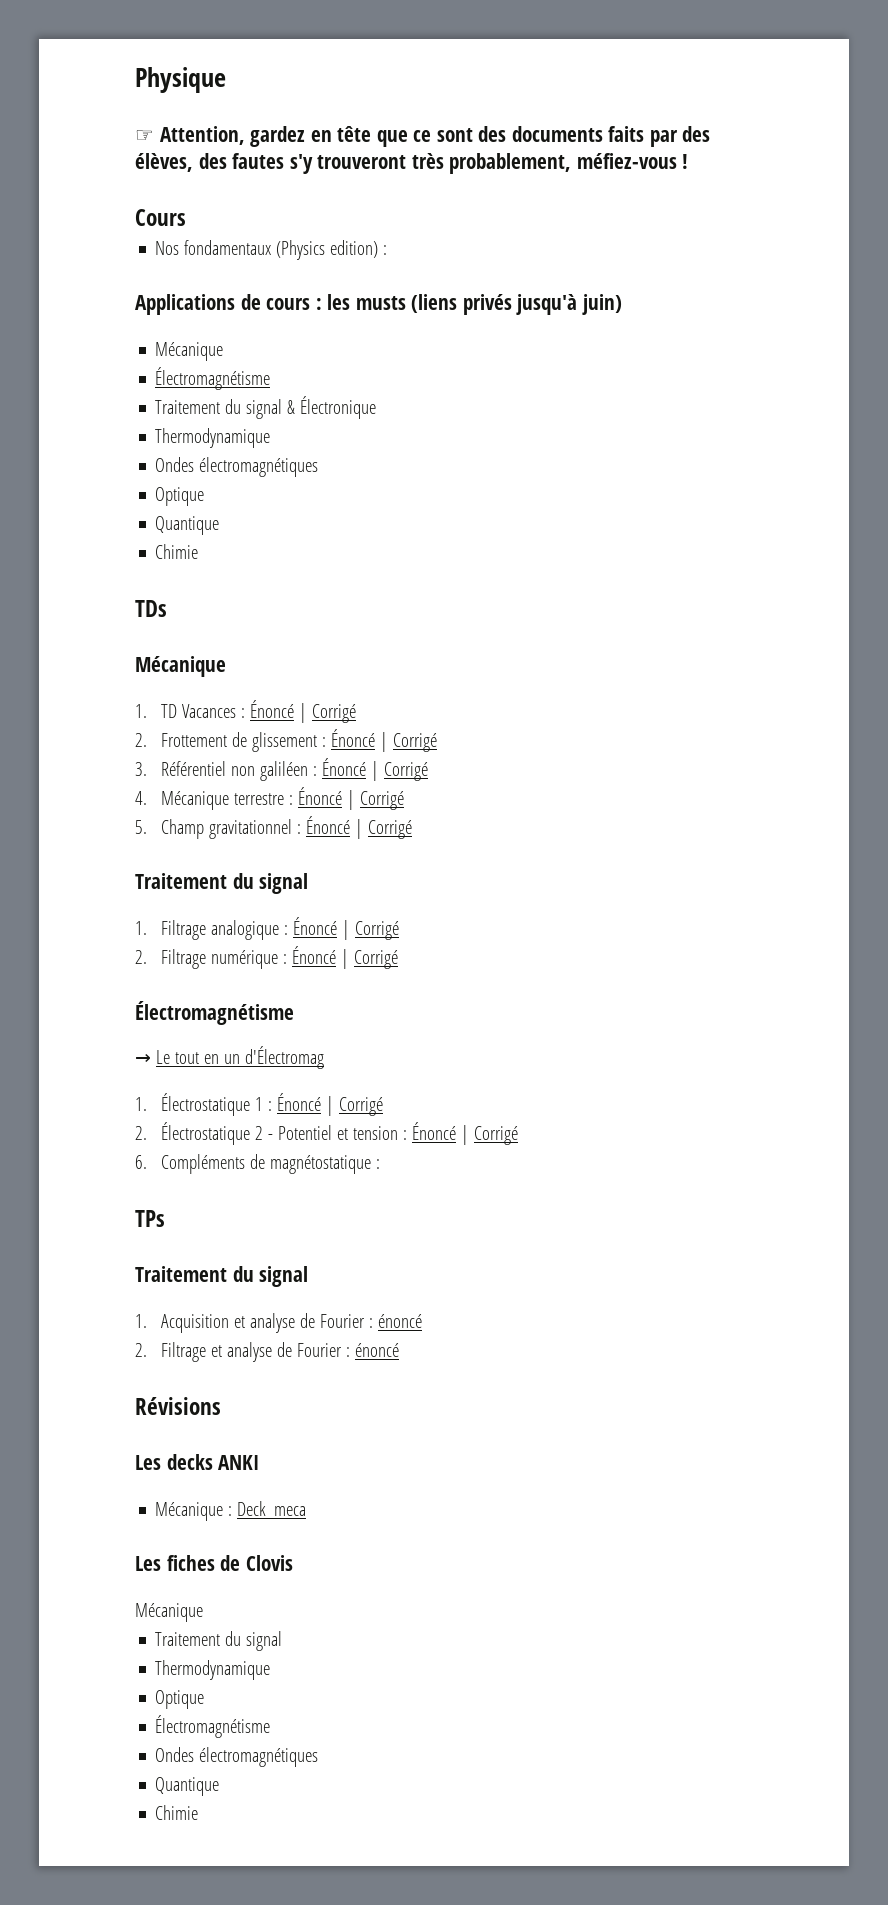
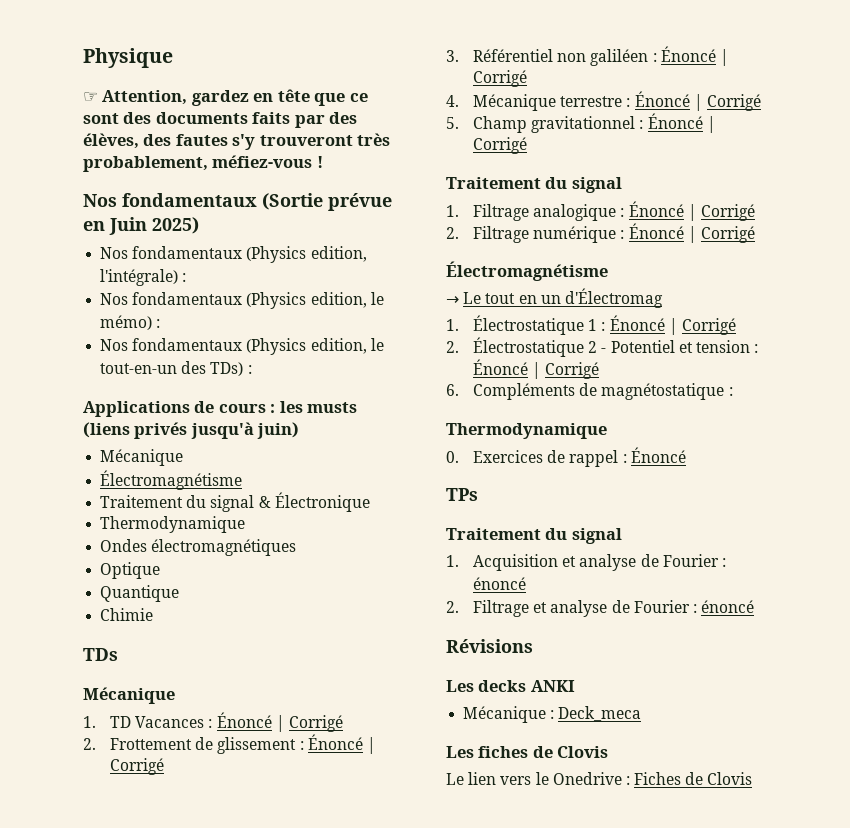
- Cours
- Nos fondamentaux (Physics edition) :
+ Nos fondamentaux (Sortie prévue en Juin 2025)
+ Nos fondamentaux (Physics edition, l'intégrale) :
+ Nos fondamentaux (Physics edition, le mémo) :
+ Nos fondamentaux (Physics edition, le tout-en-un des TDs) :
  6. Compléments de magnétostatique :
+ Thermodynamique
+ 0. Exercices de rappel : Énoncé
  Les fiches de Clovis
- Mécanique
- Traitement du signal
- Thermodynamique
- Optique
- Électromagnétisme
- Ondes électromagnétiques
- Quantique
- Chimie
+ Le lien vers le Onedrive : Fiches de Clovis

